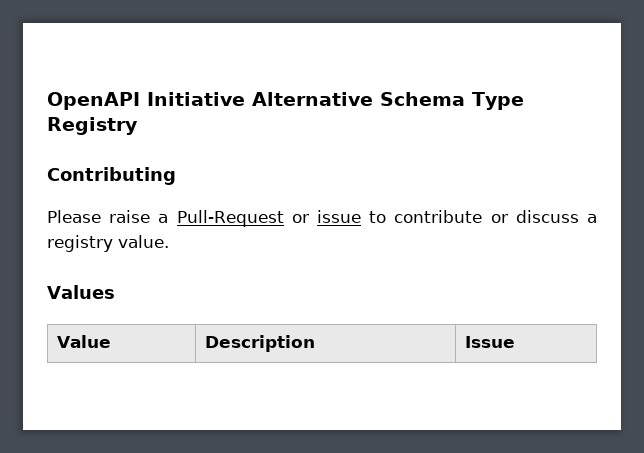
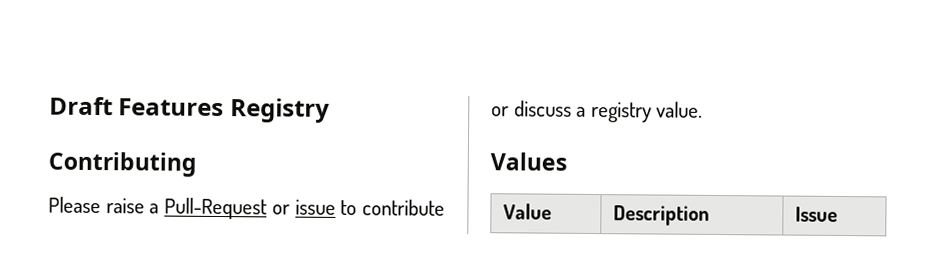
- OpenAPI Initiative Alternative Schema Type Registry
+ Draft Features Registry

